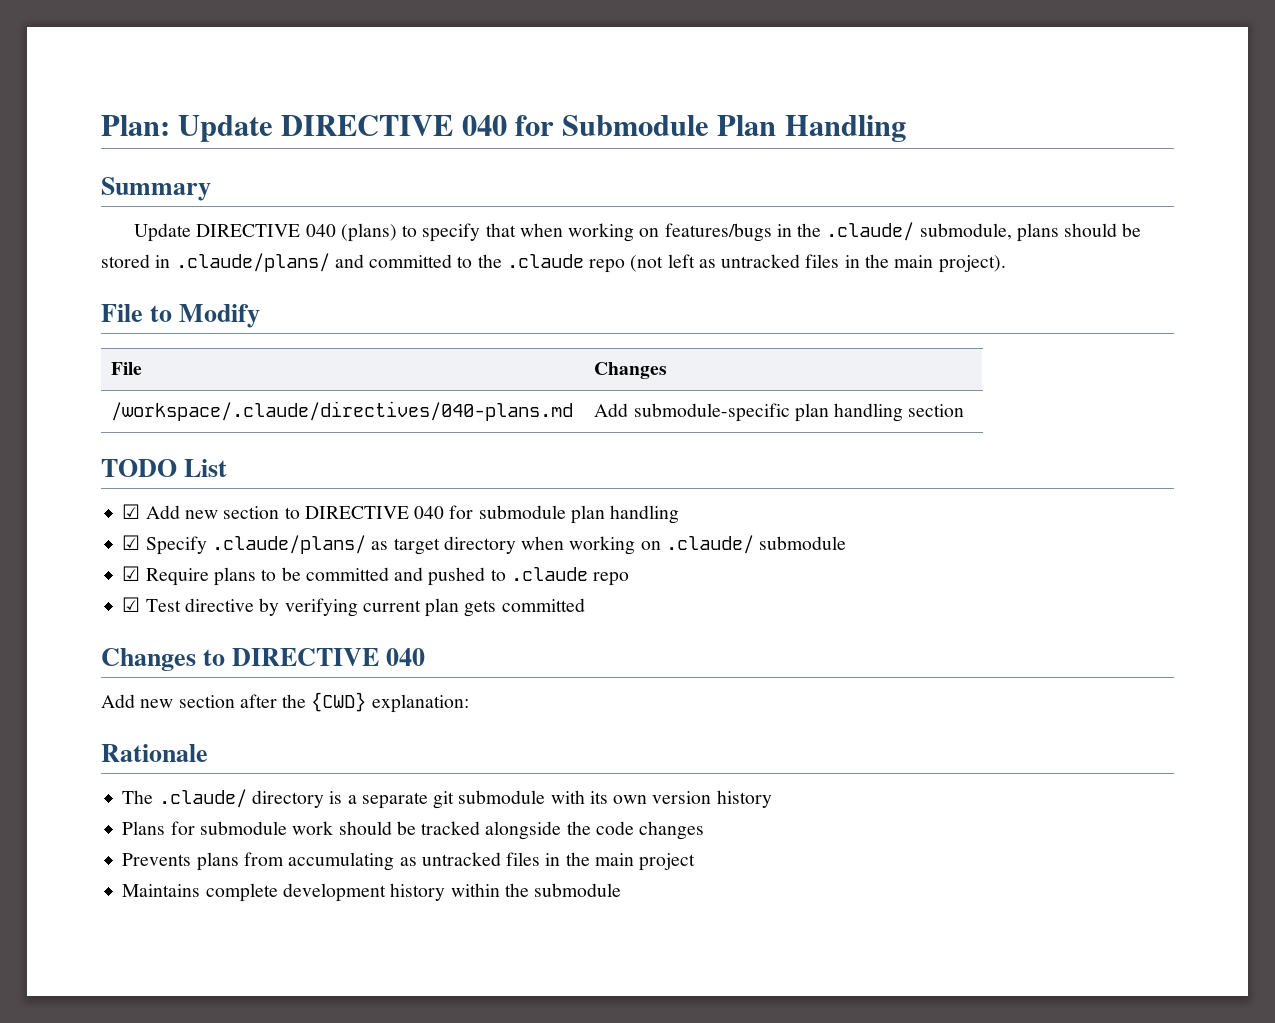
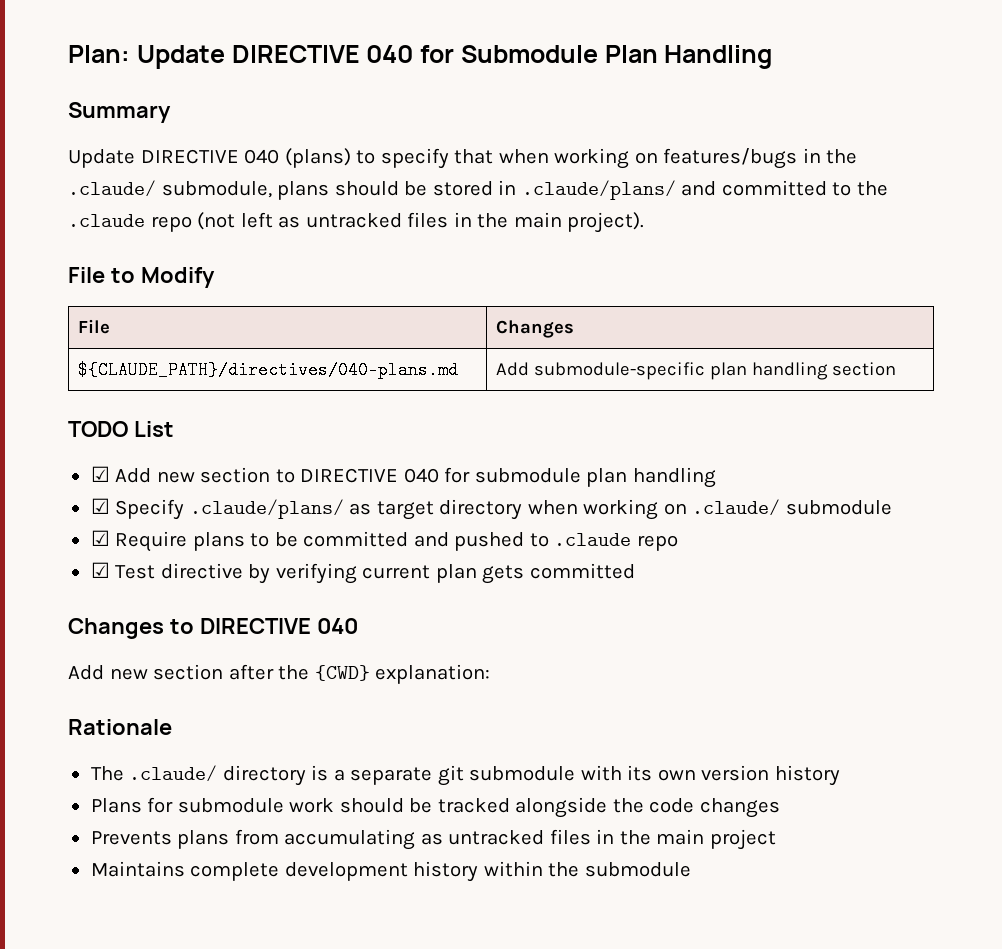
- /workspace/.claude/directives/040-plans.md | Add submodule-specific plan handling section
+ ${CLAUDE_PATH}/directives/040-plans.md | Add submodule-specific plan handling section

